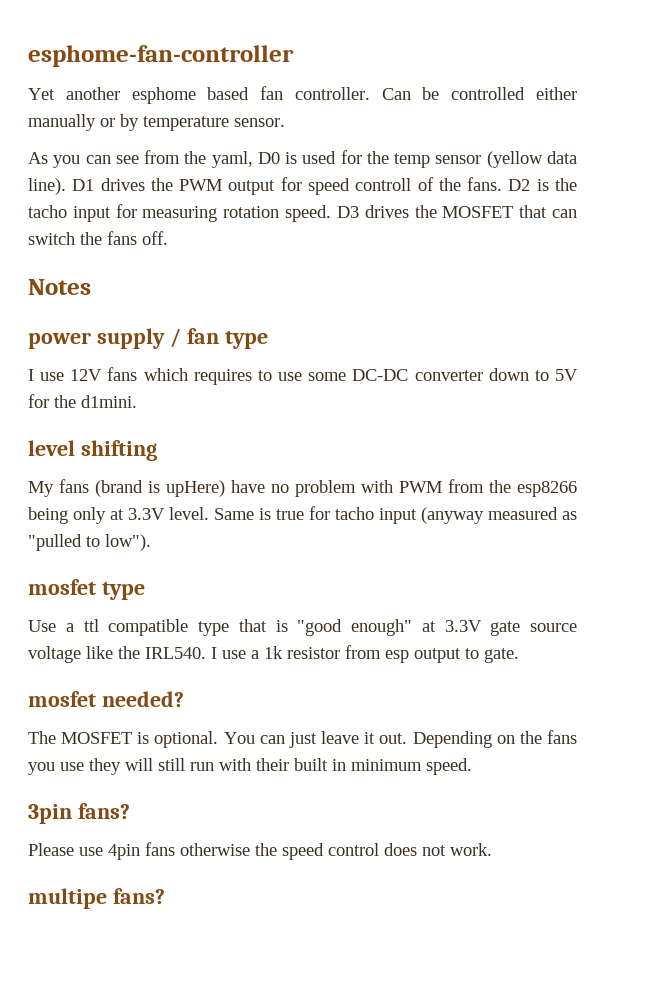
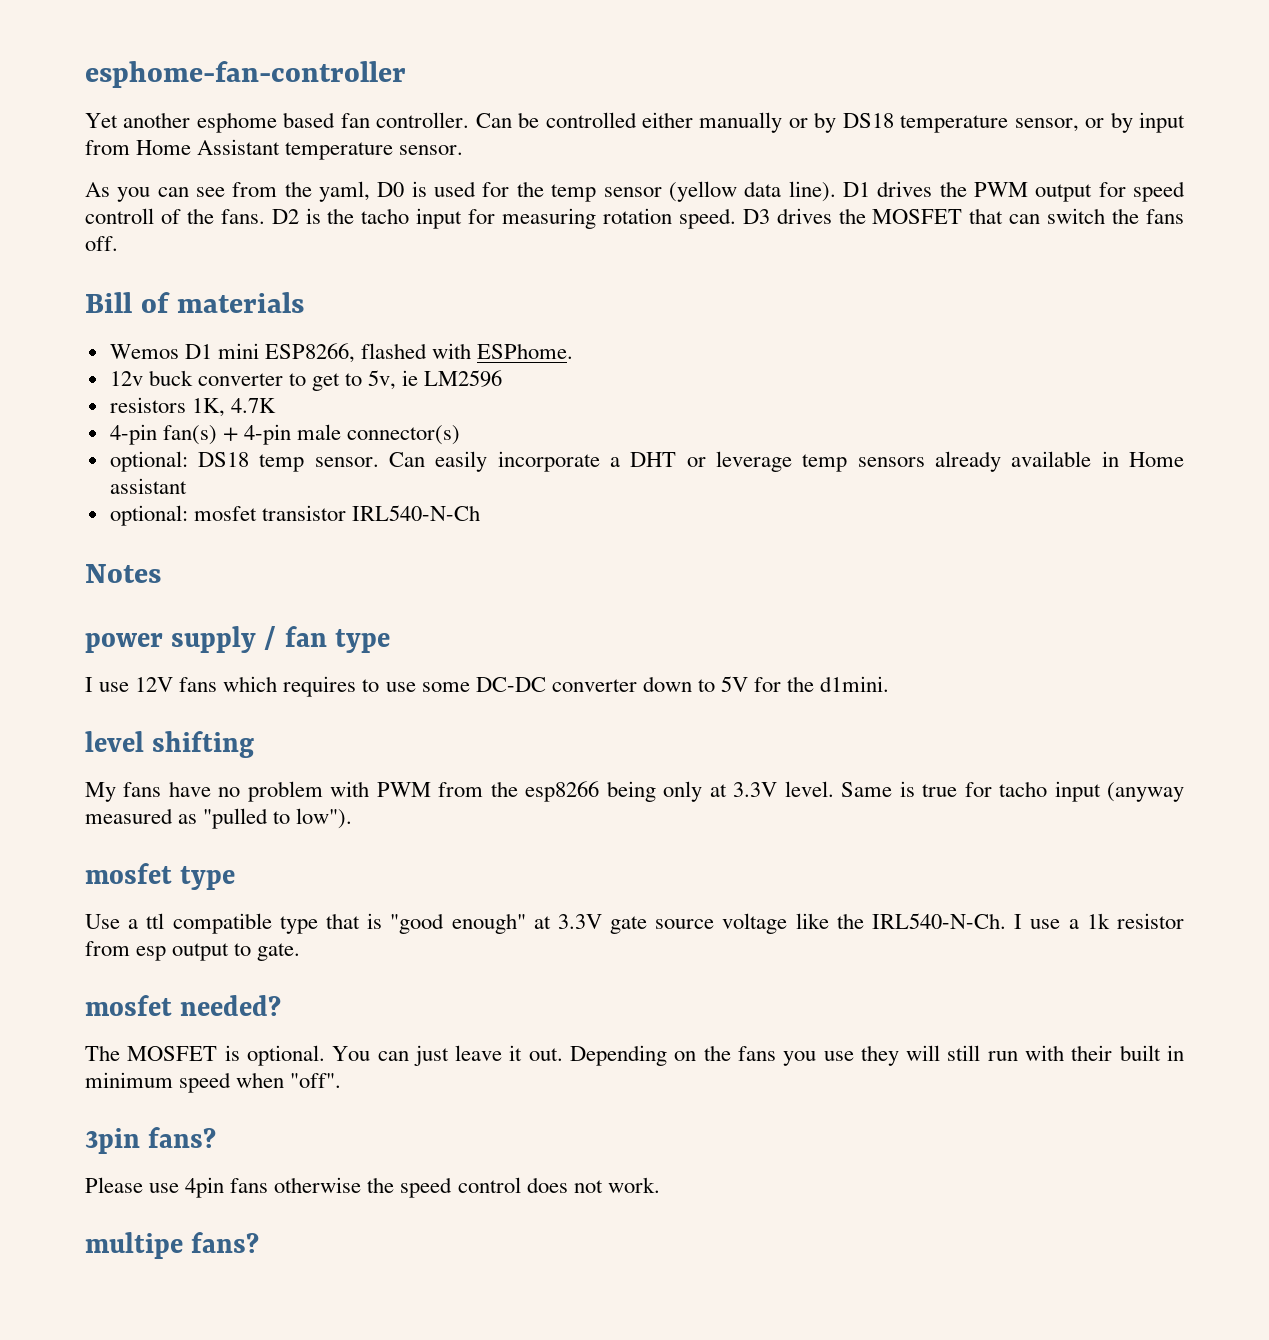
- Can be controlled either manually or by temperature sensor.
+ Can be controlled either manually or by DS18 temperature sensor, or by input from Home Assistant temperature sensor.
+ Bill of materials
+ Wemos D1 mini ESP8266, flashed with ESPhome.
+ 12v buck converter to get to 5v, ie LM2596
+ resistors 1K, 4.7K
+ 4-pin fan(s) + 4-pin male connector(s)
+ optional: DS18 temp sensor. Can easily incorporate a DHT or leverage temp sensors already available in Home assistant
+ optional: mosfet transistor IRL540-N-Ch
- My fans (brand is upHere) have no problem with PWM from the esp8266 being only at 3.3V level.
+ My fans have no problem with PWM from the esp8266 being only at 3.3V level.
- Use a ttl compatible type that is "good enough" at 3.3V gate source voltage like the IRL540.
+ Use a ttl compatible type that is "good enough" at 3.3V gate source voltage like the IRL540-N-Ch.
- Depending on the fans you use they will still run with their built in minimum speed.
+ Depending on the fans you use they will still run with their built in minimum speed when "off".

